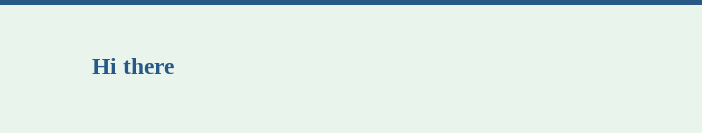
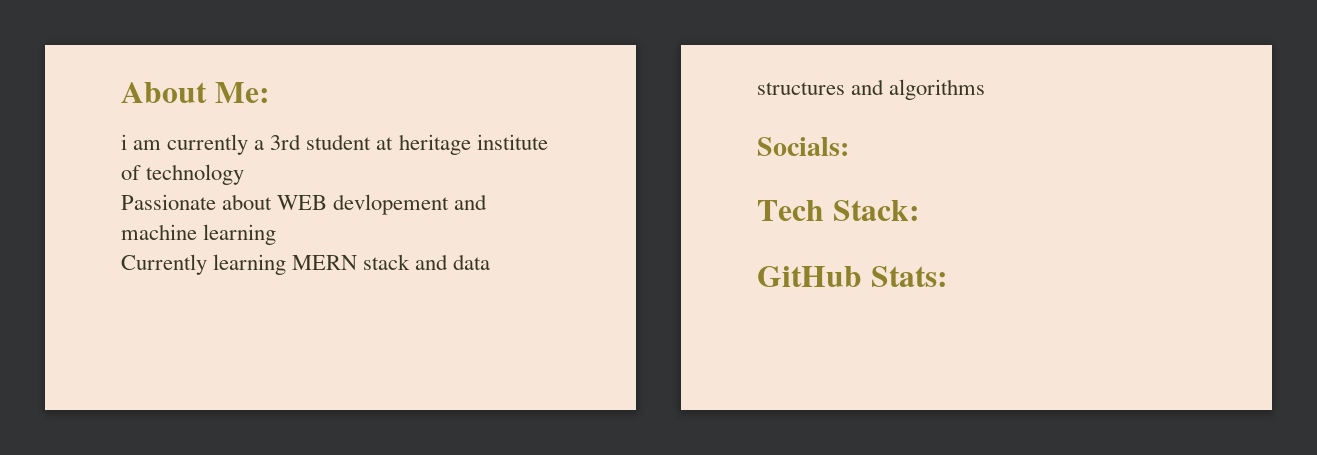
- Hi there
+ About Me:
+ i am currently a 3rd student at heritage institute of technology
+ Passionate about WEB devlopement and machine learning
+ Currently learning MERN stack and data structures and algorithms
+ Socials:
+ Tech Stack:
+ GitHub Stats:

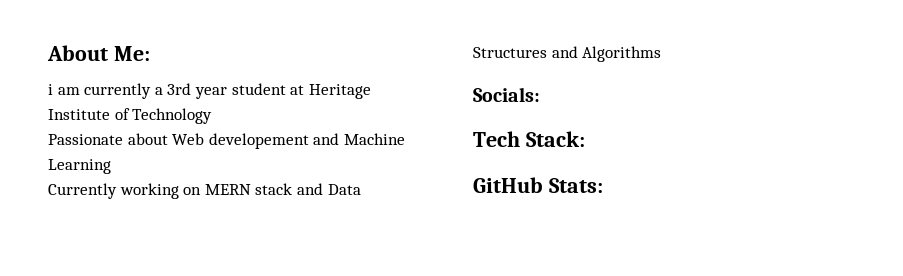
- i am currently a 3rd student at heritage institute of technology
- Passionate about WEB devlopement and machine learning
+ i am currently a 3rd year student at Heritage Institute of Technology
+ Passionate about Web developement and Machine Learning
- Currently learning MERN stack and data structures and algorithms
+ Currently working on MERN stack and Data Structures and Algorithms

